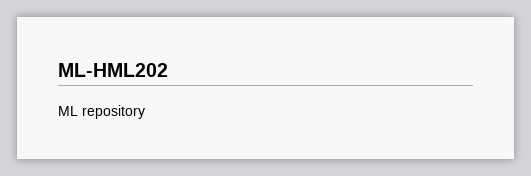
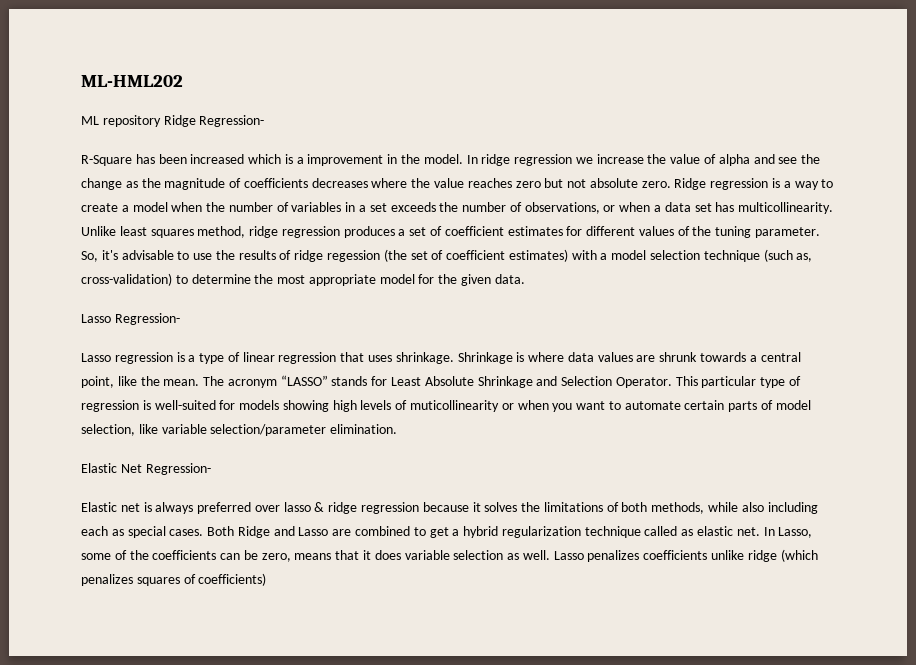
- ML repository
+ ML repository Ridge Regression-
+ R-Square has been increased which is a improvement in the model. In ridge regression we increase the value of alpha and see the change as the magnitude of coefficients decreases where the value reaches zero but not absolute zero. Ridge regression is a way to create a model when the number of variables in a set exceeds the number of observations, or when a data set has multicollinearity. Unlike least squares method, ridge regression produces a set of coefficient estimates for different values of the tuning parameter. So, it's advisable to use the results of ridge regession (the set of coefficient estimates) with a model selection technique (such as, cross-validation) to determine the most appropriate model for the given data.
+ Lasso Regression-
+ Lasso regression is a type of linear regression that uses shrinkage. Shrinkage is where data values are shrunk towards a central point, like the mean. The acronym “LASSO” stands for Least Absolute Shrinkage and Selection Operator. This particular type of regression is well-suited for models showing high levels of muticollinearity or when you want to automate certain parts of model selection, like variable selection/parameter elimination.
+ Elastic Net Regression-
+ Elastic net is always preferred over lasso & ridge regression because it solves the limitations of both methods, while also including each as special cases. Both Ridge and Lasso are combined to get a hybrid regularization technique called as elastic net. In Lasso, some of the coefficients can be zero, means that it does variable selection as well. Lasso penalizes coefficients unlike ridge (which penalizes squares of coefficients)

